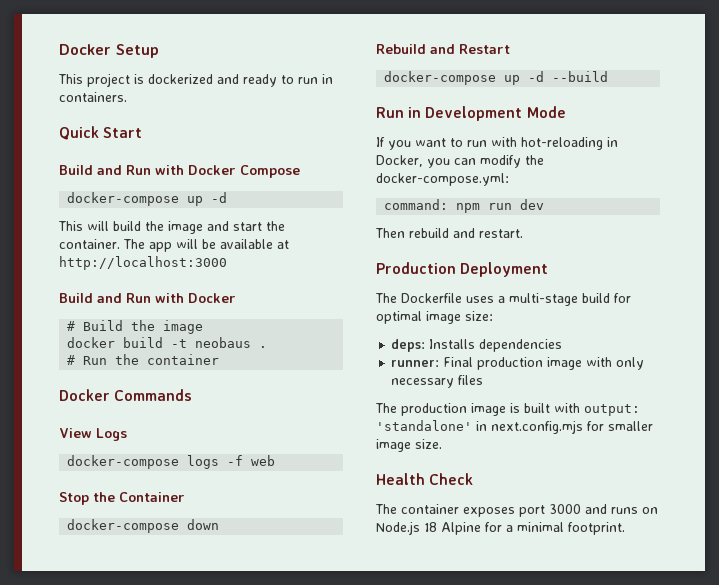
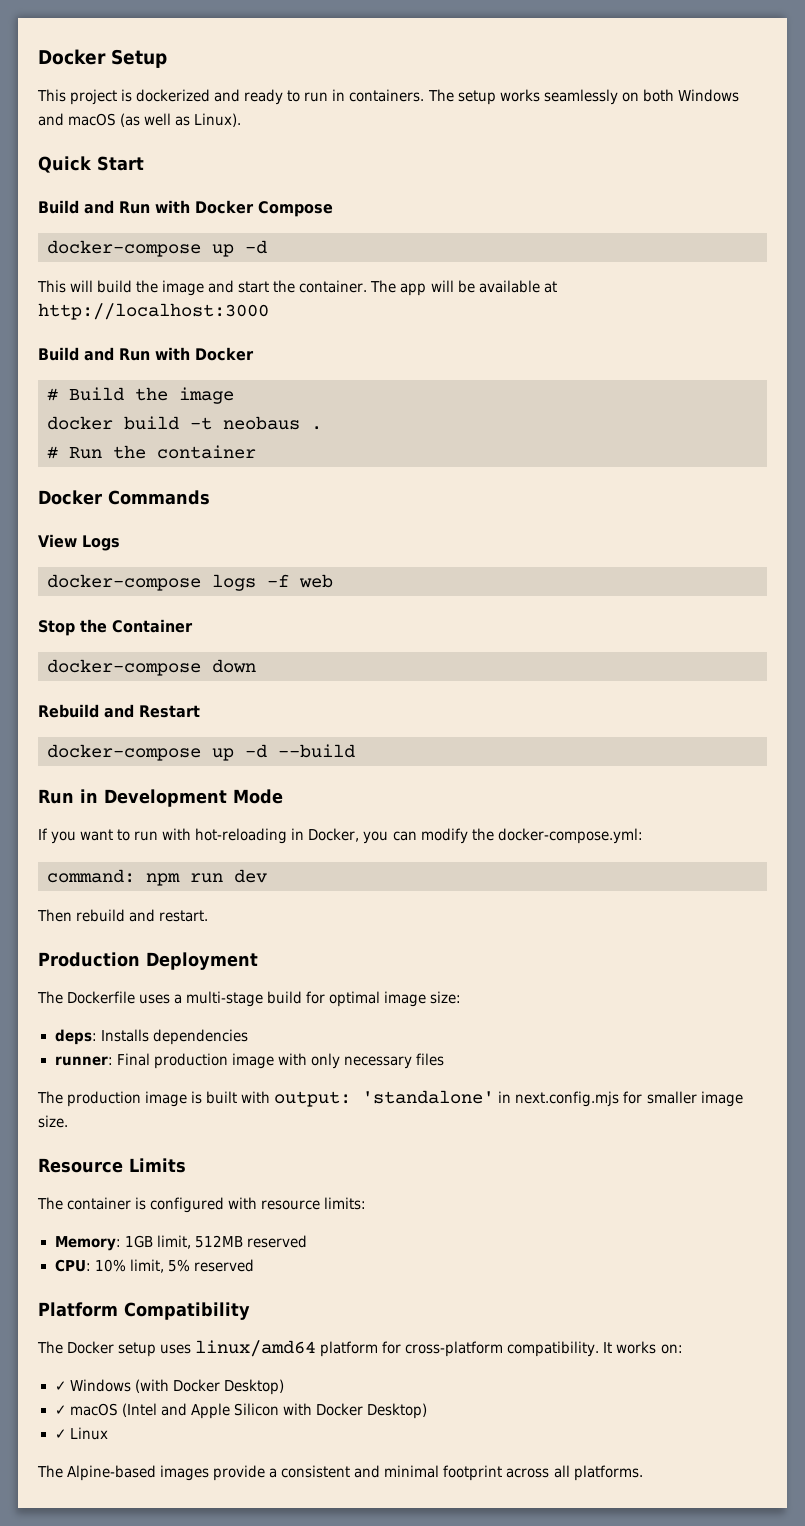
+ The setup works seamlessly on both Windows and macOS (as well as Linux).
- Health Check
+ Resource Limits
- The container exposes port 3000 and runs on Node.js 18 Alpine for a minimal footprint.
+ The container is configured with resource limits:
+ Memory: 1GB limit, 512MB reserved
+ CPU: 10% limit, 5% reserved
+ Platform Compatibility
+ The Docker setup uses linux/amd64 platform for cross-platform compatibility. It works on:
+ ✓ Windows (with Docker Desktop)
+ ✓ macOS (Intel and Apple Silicon with Docker Desktop)
+ ✓ Linux
+ The Alpine-based images provide a consistent and minimal footprint across all platforms.

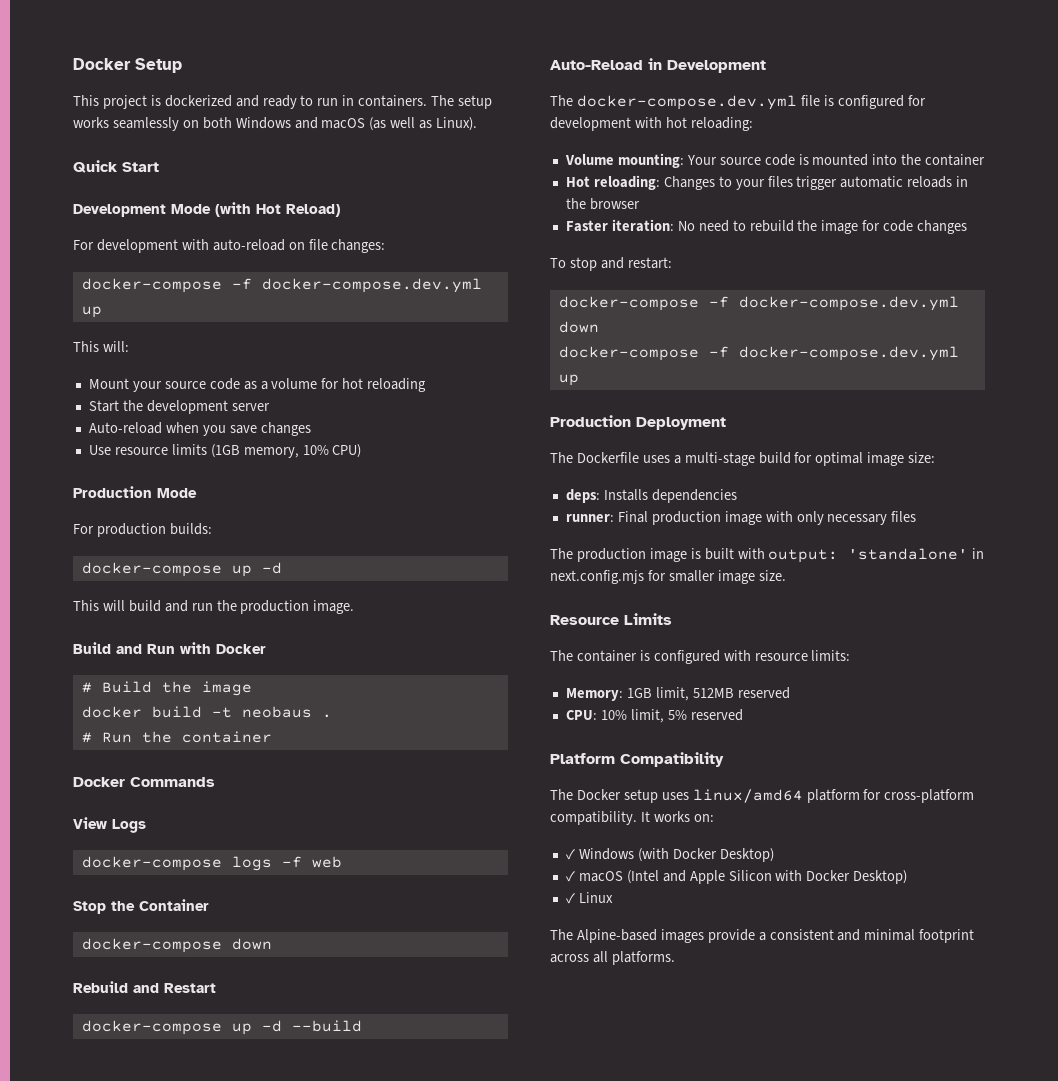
- Build and Run with Docker Compose
+ Development Mode (with Hot Reload)
+ For development with auto-reload on file changes:
+ docker-compose -f docker-compose.dev.yml up
+ This will:
+ Mount your source code as a volume for hot reloading
+ Start the development server
+ Auto-reload when you save changes
+ Use resource limits (1GB memory, 10% CPU)
+ Production Mode
+ For production builds:
- This will build the image and start the container. The app will be available at http://localhost:3000
+ This will build and run the production image.
- Run in Development Mode
- If you want to run with hot-reloading in Docker, you can modify the docker-compose.yml:
- command: npm run dev
- Then rebuild and restart.
+ Auto-Reload in Development
+ The docker-compose.dev.yml file is configured for development with hot reloading:
+ Volume mounting: Your source code is mounted into the container
+ Hot reloading: Changes to your files trigger automatic reloads in the browser
+ Faster iteration: No need to rebuild the image for code changes
+ To stop and restart:
+ docker-compose -f docker-compose.dev.yml down
+ docker-compose -f docker-compose.dev.yml up

